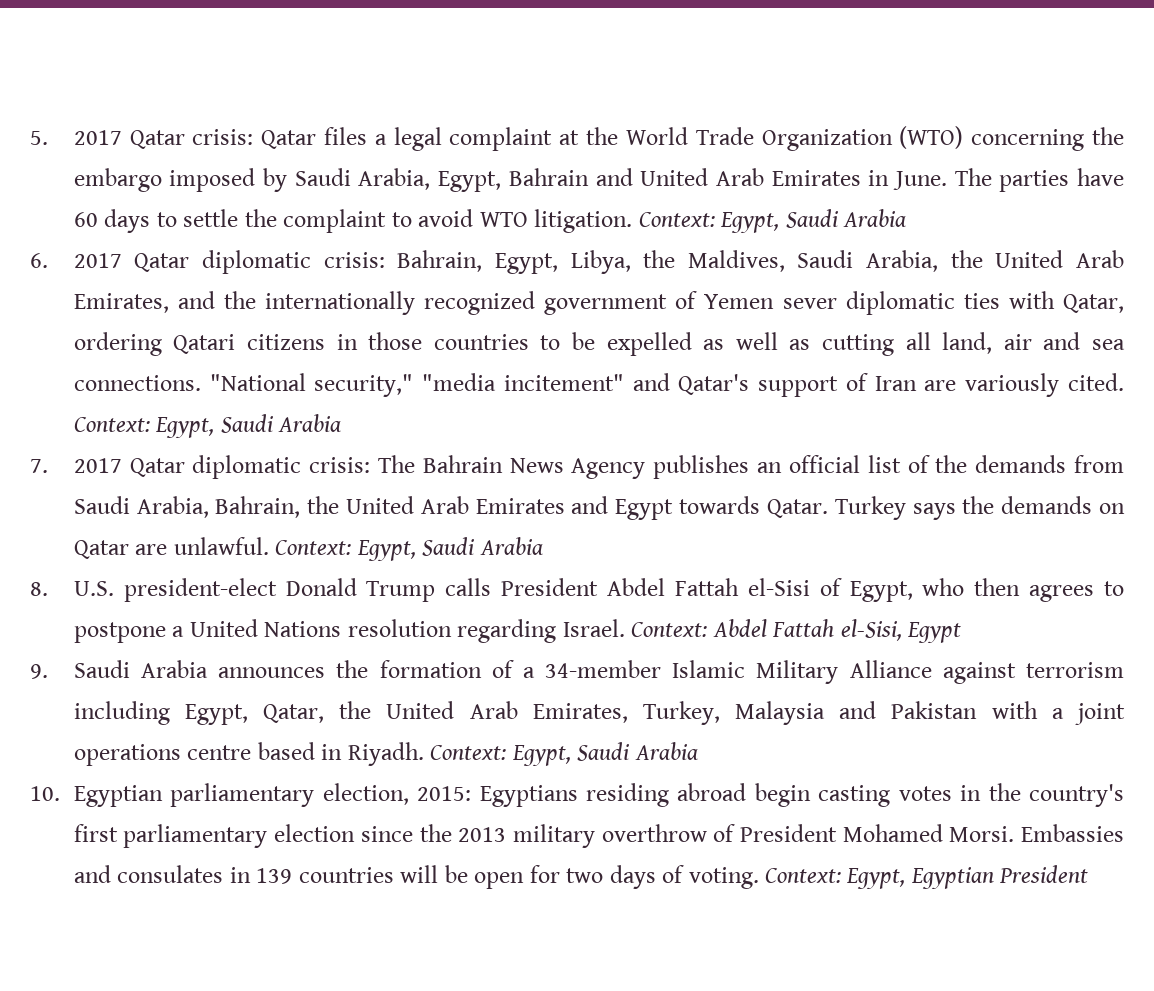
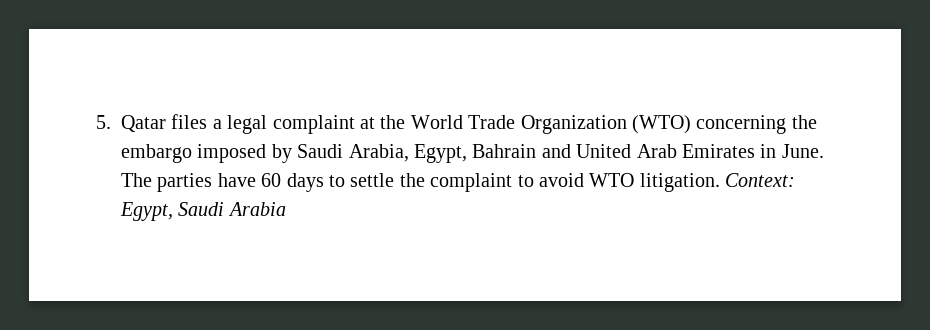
- 5. 2017 Qatar crisis: Qatar files a legal complaint at the World Trade Organization (WTO) concerning the embargo imposed by Saudi Arabia, Egypt, Bahrain and United Arab Emirates in June.
+ 5. Qatar files a legal complaint at the World Trade Organization (WTO) concerning the embargo imposed by Saudi Arabia, Egypt, Bahrain and United Arab Emirates in June.
- 6. 2017 Qatar diplomatic crisis: Bahrain, Egypt, Libya, the Maldives, Saudi Arabia, the United Arab Emirates, and the internationally recognized government of Yemen sever diplomatic ties with Qatar, ordering Qatari citizens in those countries to be expelled as well as cutting all land, air and sea connections. "National security," "media incitement" and Qatar's support of Iran are variously cited. Context: Egypt, Saudi Arabia
- 7. 2017 Qatar diplomatic crisis: The Bahrain News Agency publishes an official list of the demands from Saudi Arabia, Bahrain, the United Arab Emirates and Egypt towards Qatar. Turkey says the demands on Qatar are unlawful. Context: Egypt, Saudi Arabia
- 8. U.S. president-elect Donald Trump calls President Abdel Fattah el-Sisi of Egypt, who then agrees to postpone a United Nations resolution regarding Israel. Context: Abdel Fattah el-Sisi, Egypt
- 9. Saudi Arabia announces the formation of a 34-member Islamic Military Alliance against terrorism including Egypt, Qatar, the United Arab Emirates, Turkey, Malaysia and Pakistan with a joint operations centre based in Riyadh. Context: Egypt, Saudi Arabia
- 10. Egyptian parliamentary election, 2015: Egyptians residing abroad begin casting votes in the country's first parliamentary election since the 2013 military overthrow of President Mohamed Morsi. Embassies and consulates in 139 countries will be open for two days of voting. Context: Egypt, Egyptian President

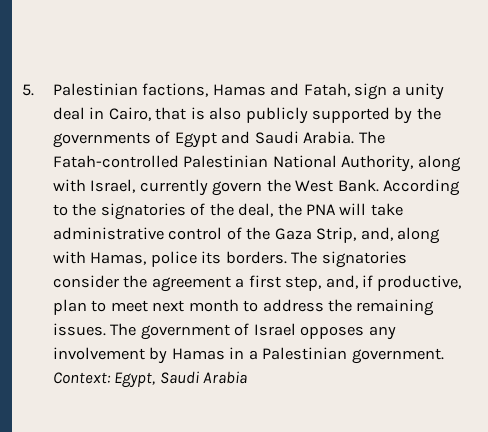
- 5. Qatar files a legal complaint at the World Trade Organization (WTO) concerning the embargo imposed by Saudi Arabia, Egypt, Bahrain and United Arab Emirates in June. The parties have 60 days to settle the complaint to avoid WTO litigation.
+ 5. Palestinian factions, Hamas and Fatah, sign a unity deal in Cairo, that is also publicly supported by the governments of Egypt and Saudi Arabia. The Fatah-controlled Palestinian National Authority, along with Israel, currently govern the West Bank. According to the signatories of the deal, the PNA will take administrative control of the Gaza Strip, and, along with Hamas, police its borders. The signatories consider the agreement a first step, and, if productive, plan to meet next month to address the remaining issues. The government of Israel opposes any involvement by Hamas in a Palestinian government.

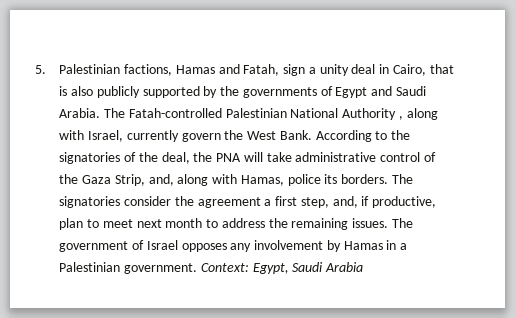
- The Fatah-controlled Palestinian National Authority, along with Israel, currently govern the West Bank.
+ The Fatah-controlled Palestinian National Authority , along with Israel, currently govern the West Bank.

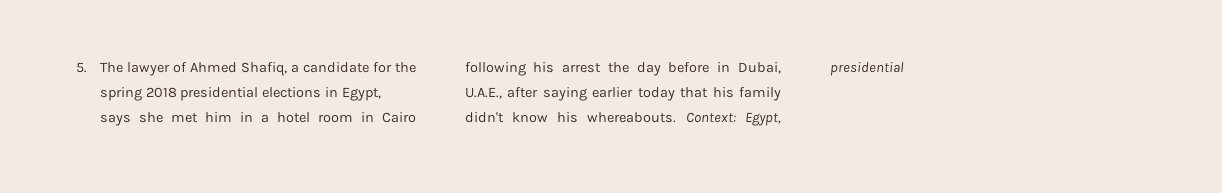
- 5. Palestinian factions, Hamas and Fatah, sign a unity deal in Cairo, that is also publicly supported by the governments of Egypt and Saudi Arabia. The Fatah-controlled Palestinian National Authority , along with Israel, currently govern the West Bank. According to the signatories of the deal, the PNA will take administrative control of the Gaza Strip, and, along with Hamas, police its borders. The signatories consider the agreement a first step, and, if productive, plan to meet next month to address the remaining issues. The government of Israel opposes any involvement by Hamas in a Palestinian government. Context: Egypt, Saudi Arabia
+ 5. The lawyer of Ahmed Shafiq, a candidate for the spring 2018 presidential elections in Egypt, says she met him in a hotel room in Cairo following his arrest the day before in Dubai, U.A.E., after saying earlier today that his family didn't know his whereabouts. Context: Egypt, presidential

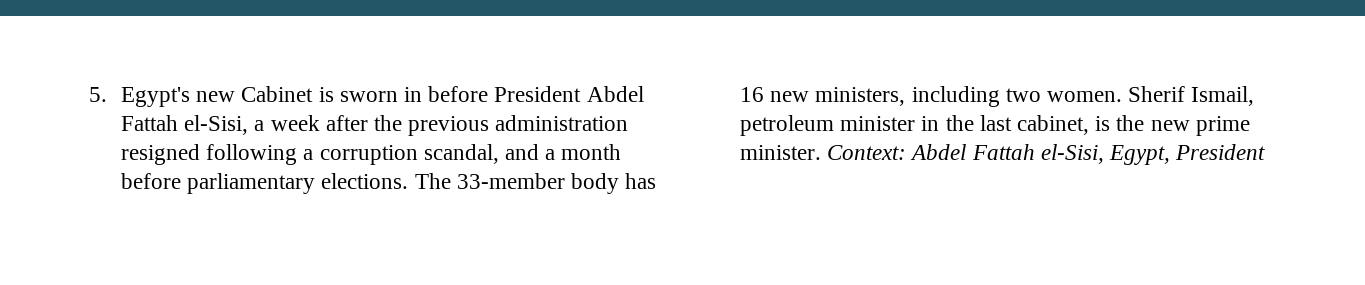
- 5. The lawyer of Ahmed Shafiq, a candidate for the spring 2018 presidential elections in Egypt, says she met him in a hotel room in Cairo following his arrest the day before in Dubai, U.A.E., after saying earlier today that his family didn't know his whereabouts. Context: Egypt, presidential
+ 5. Egypt's new Cabinet is sworn in before President Abdel Fattah el-Sisi, a week after the previous administration resigned following a corruption scandal, and a month before parliamentary elections. The 33-member body has 16 new ministers, including two women. Sherif Ismail, petroleum minister in the last cabinet, is the new prime minister. Context: Abdel Fattah el-Sisi, Egypt, President

